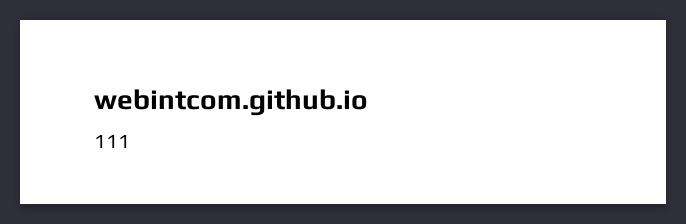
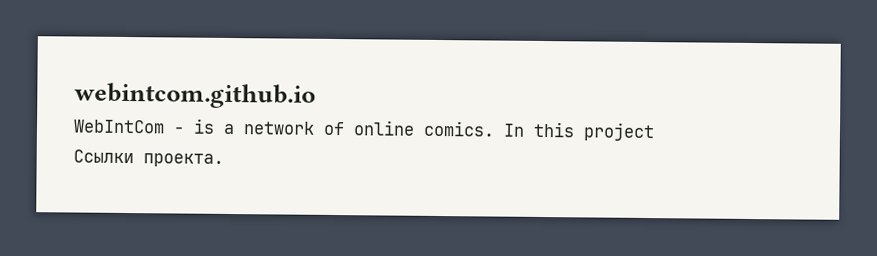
- 111
+ WebIntCom - is a network of online comics. In this project
+ Ссылки проекта.

